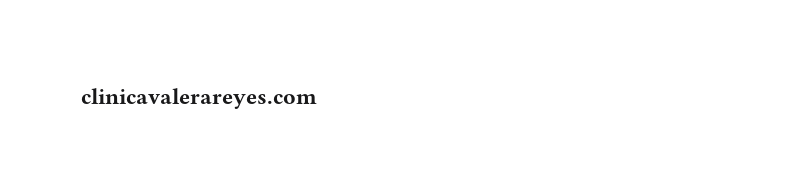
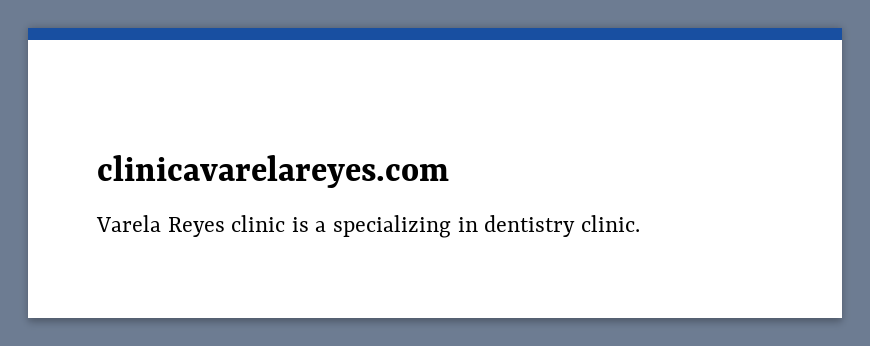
- clinicavalerareyes.com
+ clinicavarelareyes.com
+ Varela Reyes clinic is a specializing in dentistry clinic.

